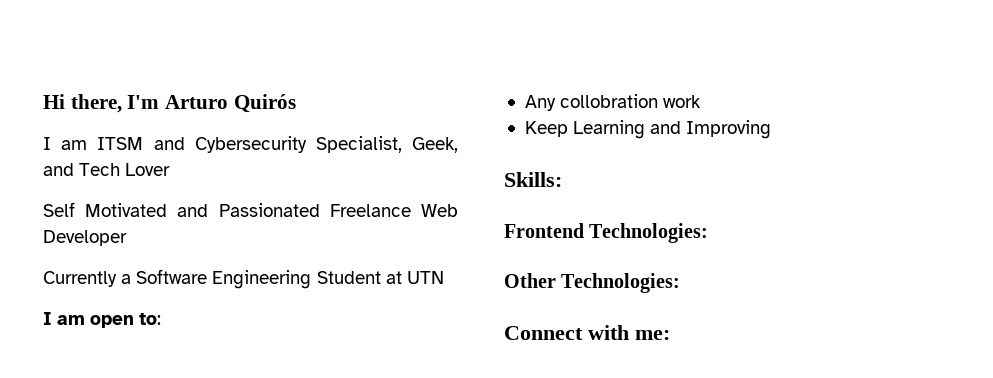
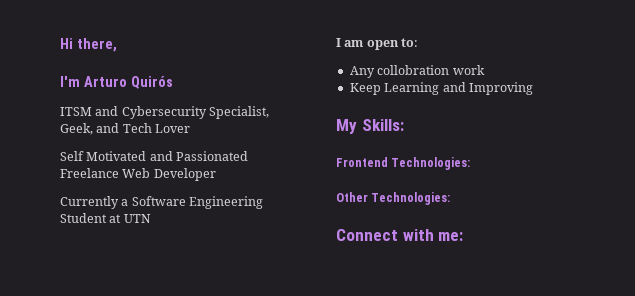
- Hi there, I'm Arturo Quirós
+ Hi there,
+ I'm Arturo Quirós
- I am ITSM and Cybersecurity Specialist, Geek, and Tech Lover
+ ITSM and Cybersecurity Specialist, Geek, and Tech Lover
- Skills:
+ My Skills:

